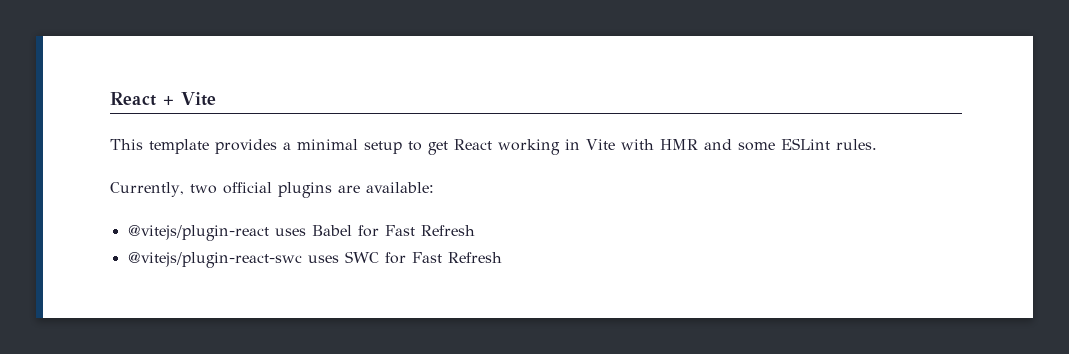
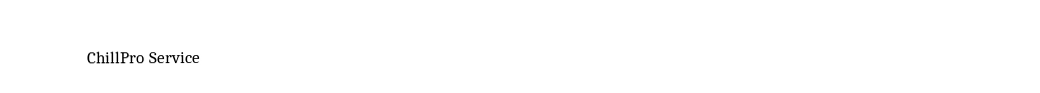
- React + Vite
- This template provides a minimal setup to get React working in Vite with HMR and some ESLint rules.
- Currently, two official plugins are available:
- @vitejs/plugin-react uses Babel for Fast Refresh
- @vitejs/plugin-react-swc uses SWC for Fast Refresh
+ ChillPro Service

